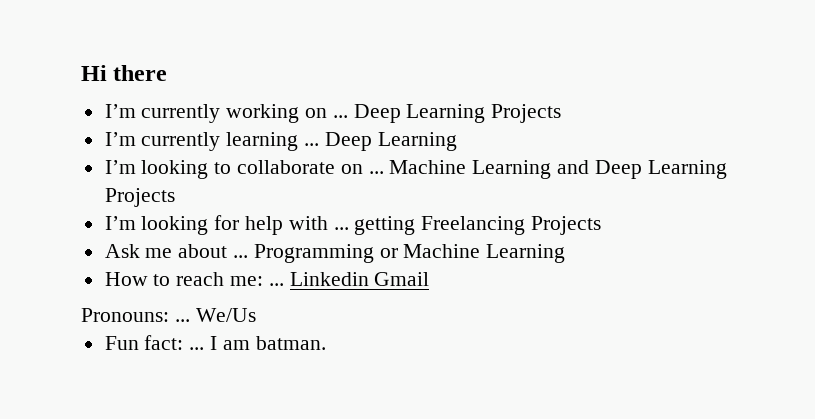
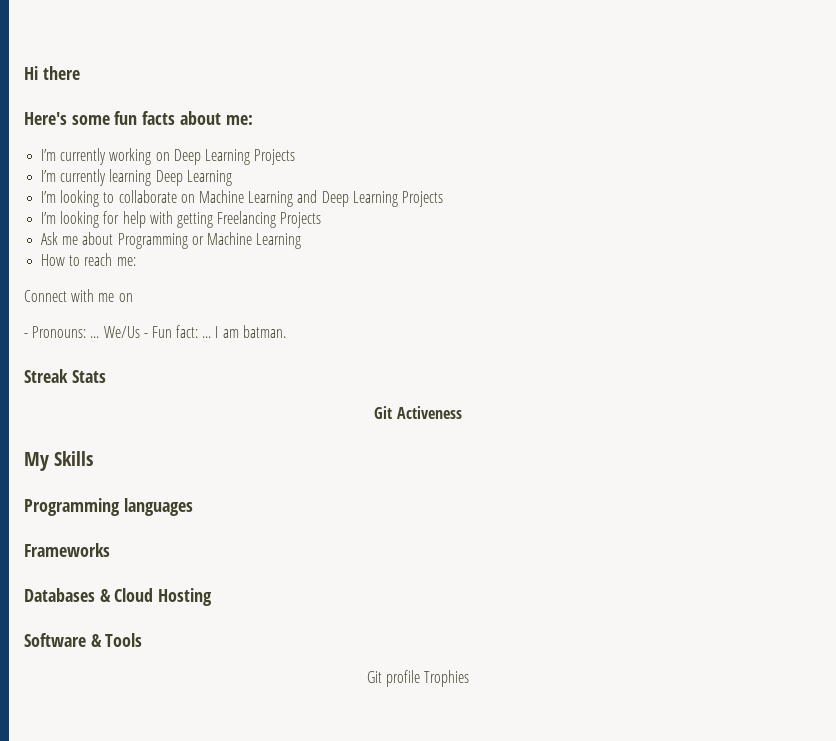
+ Here's some fun facts about me:
- I’m currently working on ... Deep Learning Projects
+ I’m currently working on Deep Learning Projects
- I’m currently learning ... Deep Learning
+ I’m currently learning Deep Learning
- I’m looking to collaborate on ... Machine Learning and Deep Learning Projects
+ I’m looking to collaborate on Machine Learning and Deep Learning Projects
- I’m looking for help with ... getting Freelancing Projects
+ I’m looking for help with getting Freelancing Projects
- Ask me about ... Programming or Machine Learning
+ Ask me about Programming or Machine Learning
- How to reach me: ... Linkedin Gmail
- Pronouns: ...
+ How to reach me:
+ Connect with me on
+ - Pronouns: ...
- We/Us
- Fun fact: ...
+ We/Us - Fun fact: ...
+ Streak Stats
+ Git Activeness
+ My Skills
+ Programming languages
+ Frameworks
+ Databases & Cloud Hosting
+ Software & Tools
+ Git profile Trophies

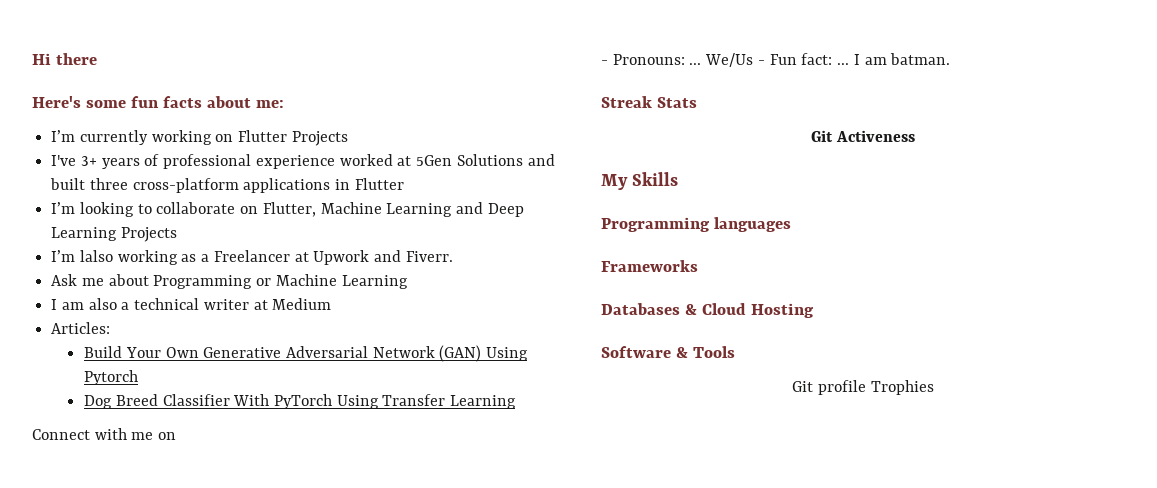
- I’m currently working on Deep Learning Projects
- I’m currently learning Deep Learning
+ I’m currently working on Flutter Projects
+ I've 3+ years of professional experience worked at 5Gen Solutions and built three cross-platform applications in Flutter
- I’m looking to collaborate on Machine Learning and Deep Learning Projects
+ I’m looking to collaborate on Flutter, Machine Learning and Deep Learning Projects
- I’m looking for help with getting Freelancing Projects
+ I’m lalso working as a Freelancer at Upwork and Fiverr.
- How to reach me:
+ I am also a technical writer at Medium
+ Articles:
+ Build Your Own Generative Adversarial Network (GAN) Using Pytorch
+ Dog Breed Classifier With PyTorch Using Transfer Learning

